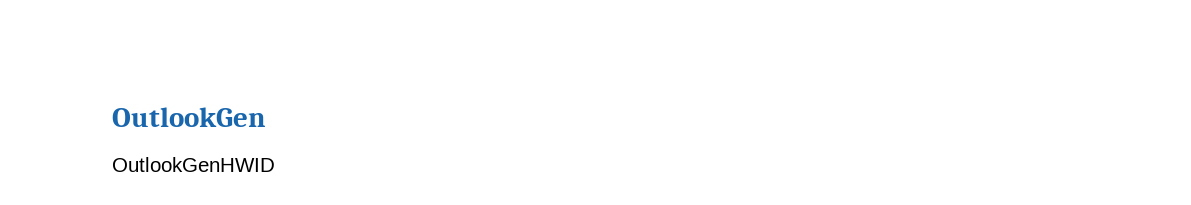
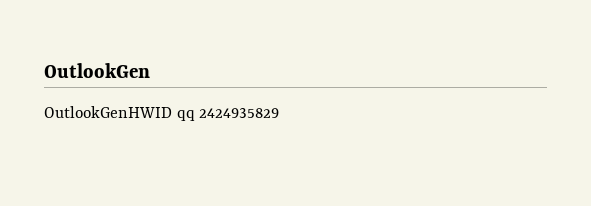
- OutlookGenHWID
+ OutlookGenHWID qq 2424935829

